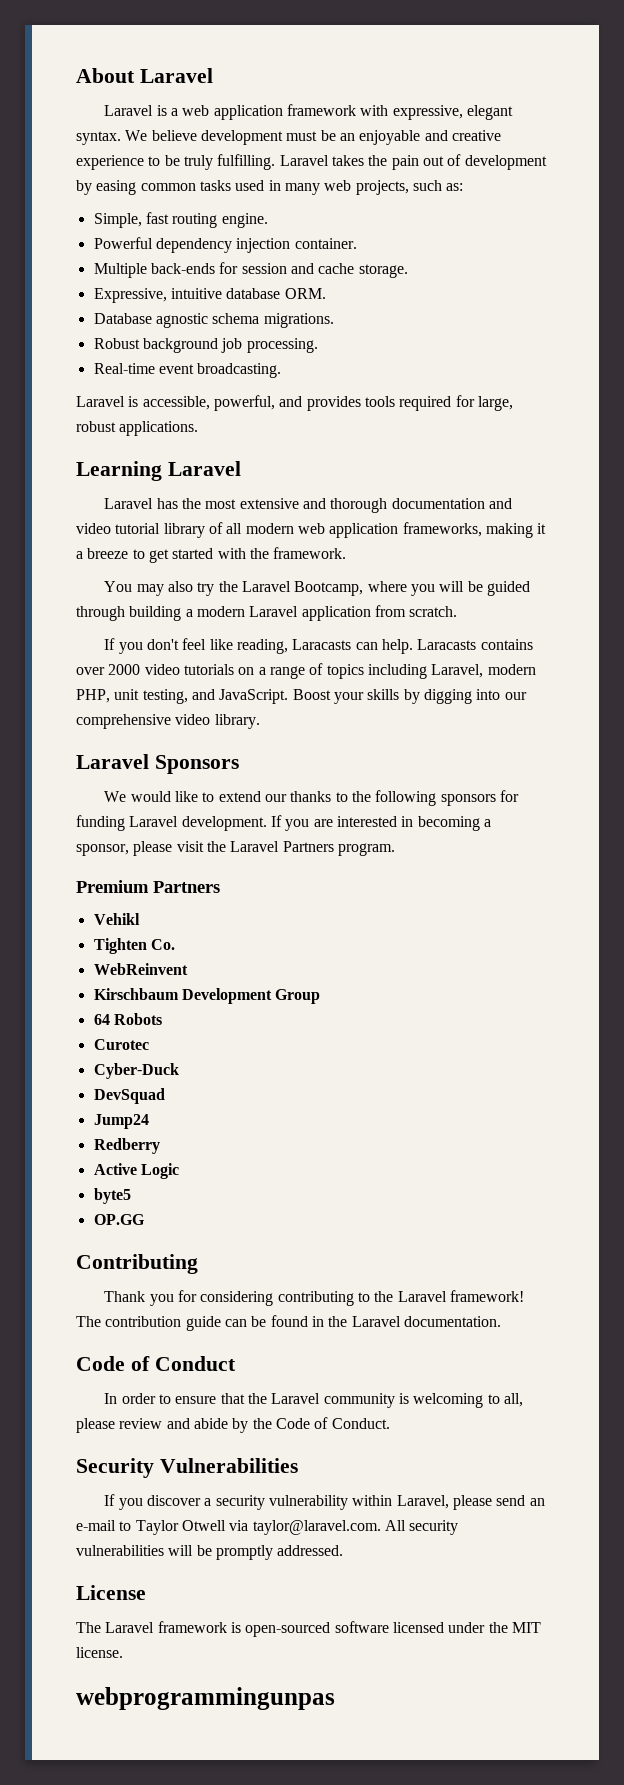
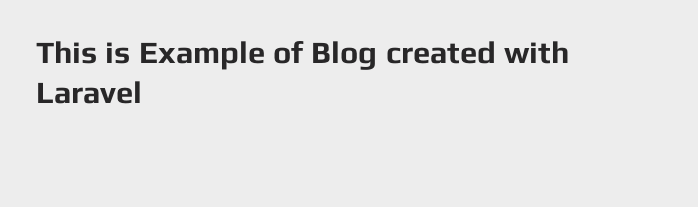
- About Laravel
- Laravel is a web application framework with expressive, elegant syntax. We believe development must be an enjoyable and creative experience to be truly fulfilling. Laravel takes the pain out of development by easing common tasks used in many web projects, such as:
- Simple, fast routing engine.
- Powerful dependency injection container.
- Multiple back-ends for session and cache storage.
- Expressive, intuitive database ORM.
- Database agnostic schema migrations.
- Robust background job processing.
- Real-time event broadcasting.
- Laravel is accessible, powerful, and provides tools required for large, robust applications.
- Learning Laravel
- Laravel has the most extensive and thorough documentation and video tutorial library of all modern web application frameworks, making it a breeze to get started with the framework.
- You may also try the Laravel Bootcamp, where you will be guided through building a modern Laravel application from scratch.
- If you don't feel like reading, Laracasts can help. Laracasts contains over 2000 video tutorials on a range of topics including Laravel, modern PHP, unit testing, and JavaScript. Boost your skills by digging into our comprehensive video library.
- Laravel Sponsors
- We would like to extend our thanks to the following sponsors for funding Laravel development. If you are interested in becoming a sponsor, please visit the Laravel Partners program.
- Premium Partners
- Vehikl
- Tighten Co.
- WebReinvent
- Kirschbaum Development Group
- 64 Robots
- Curotec
- Cyber-Duck
- DevSquad
- Jump24
- Redberry
- Active Logic
- byte5
- OP.GG
- Contributing
- Thank you for considering contributing to the Laravel framework! The contribution guide can be found in the Laravel documentation.
- Code of Conduct
- In order to ensure that the Laravel community is welcoming to all, please review and abide by the Code of Conduct.
- Security Vulnerabilities
- If you discover a security vulnerability within Laravel, please send an e-mail to Taylor Otwell via taylor@laravel.com. All security vulnerabilities will be promptly addressed.
- License
- The Laravel framework is open-sourced software licensed under the MIT license.
- webprogrammingunpas
+ This is Example of Blog created with Laravel

